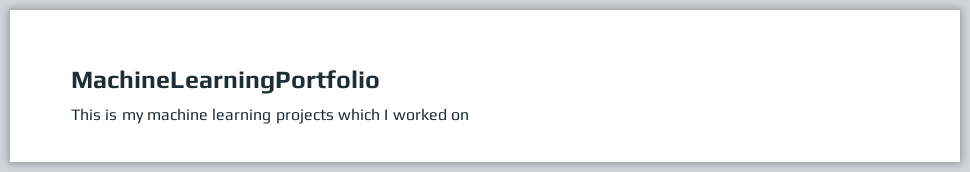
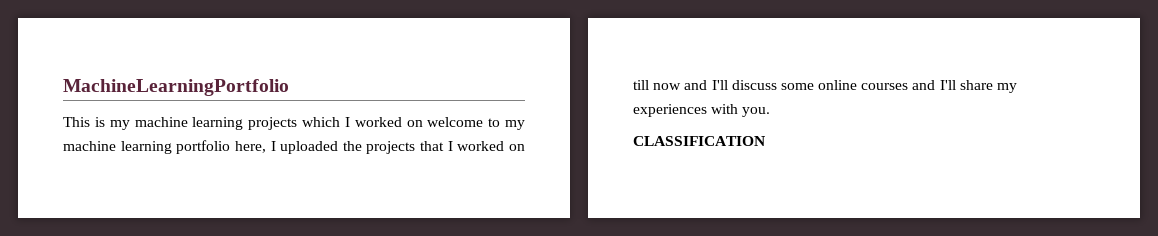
- This is my machine learning projects which I worked on
+ This is my machine learning projects which I worked on welcome to my machine learning portfolio here, I uploaded the projects that I worked on till now and I'll discuss some online courses and I'll share my experiences with you.
+ CLASSIFICATION

